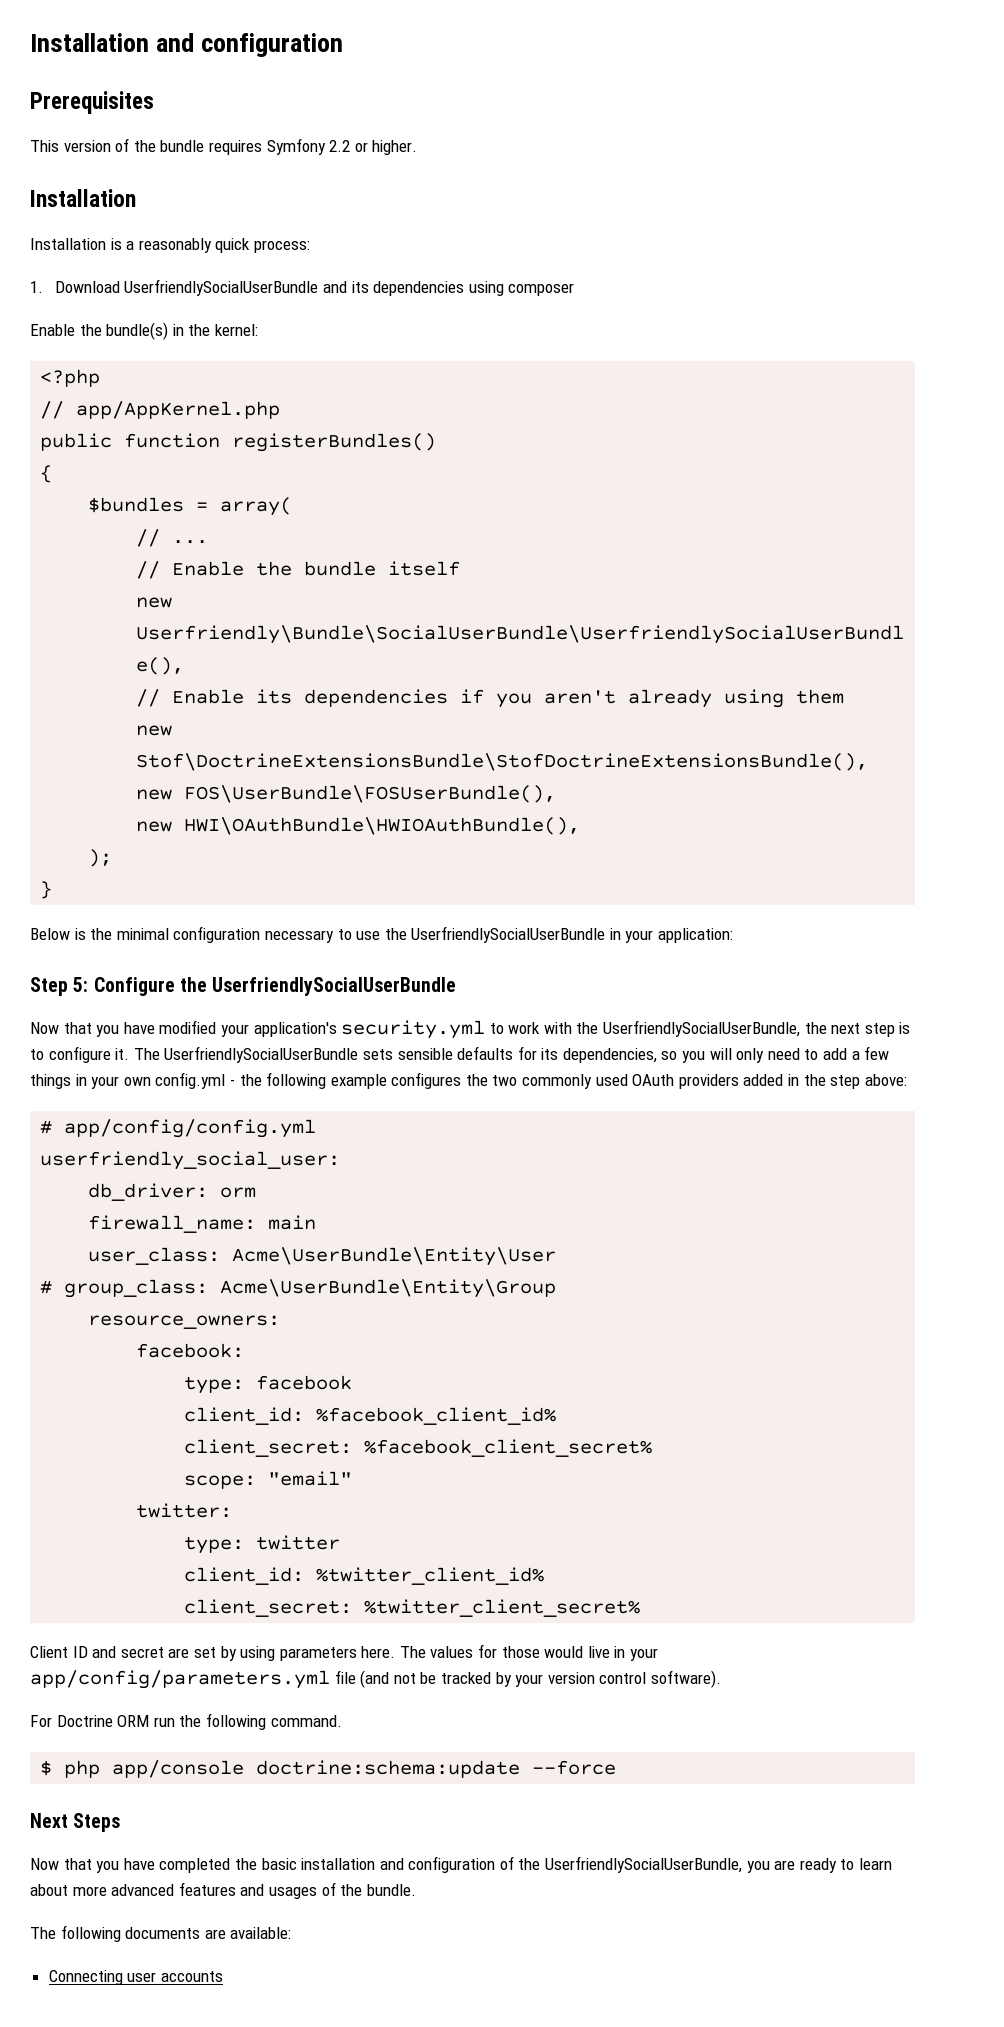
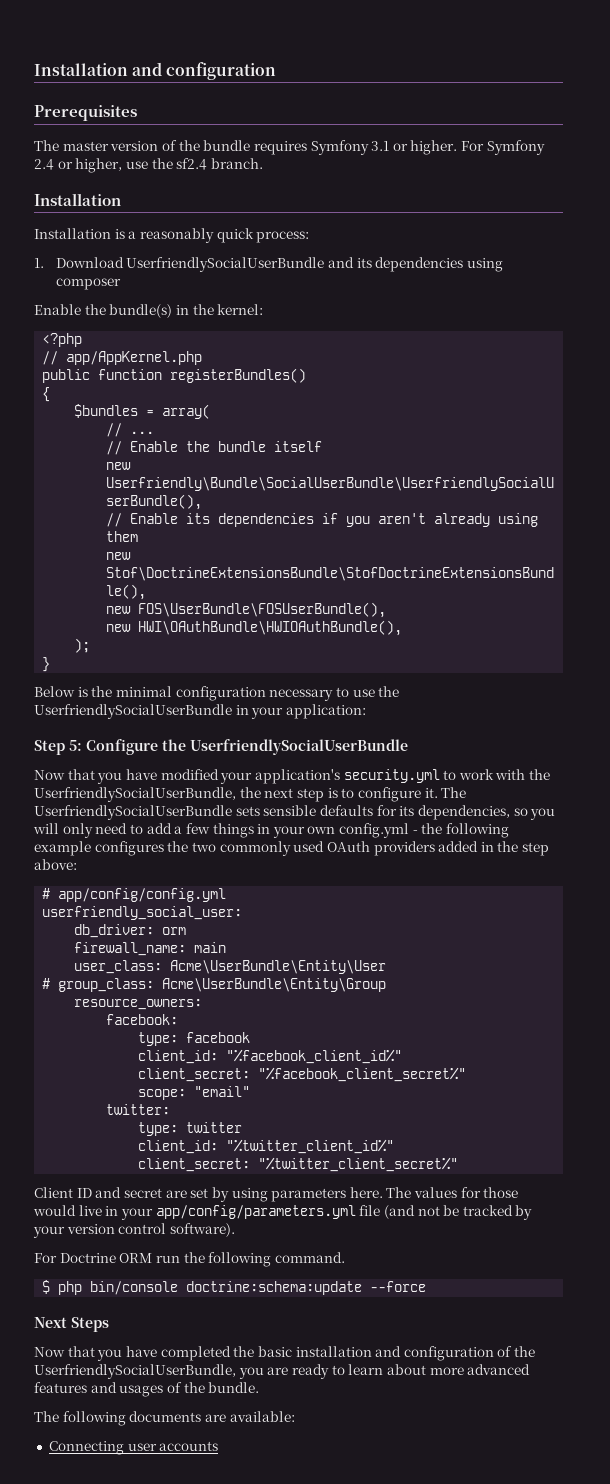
- This version of the bundle requires Symfony 2.2 or higher.
+ The master version of the bundle requires Symfony 3.1 or higher. For Symfony 2.4 or higher, use the sf2.4 branch.
- client_id: %facebook_client_id%
- client_secret: %facebook_client_secret%
+ client_id: "%facebook_client_id%"
+ client_secret: "%facebook_client_secret%"
- client_id: %twitter_client_id%
- client_secret: %twitter_client_secret%
+ client_id: "%twitter_client_id%"
+ client_secret: "%twitter_client_secret%"
- $ php app/console doctrine:schema:update --force
+ $ php bin/console doctrine:schema:update --force

